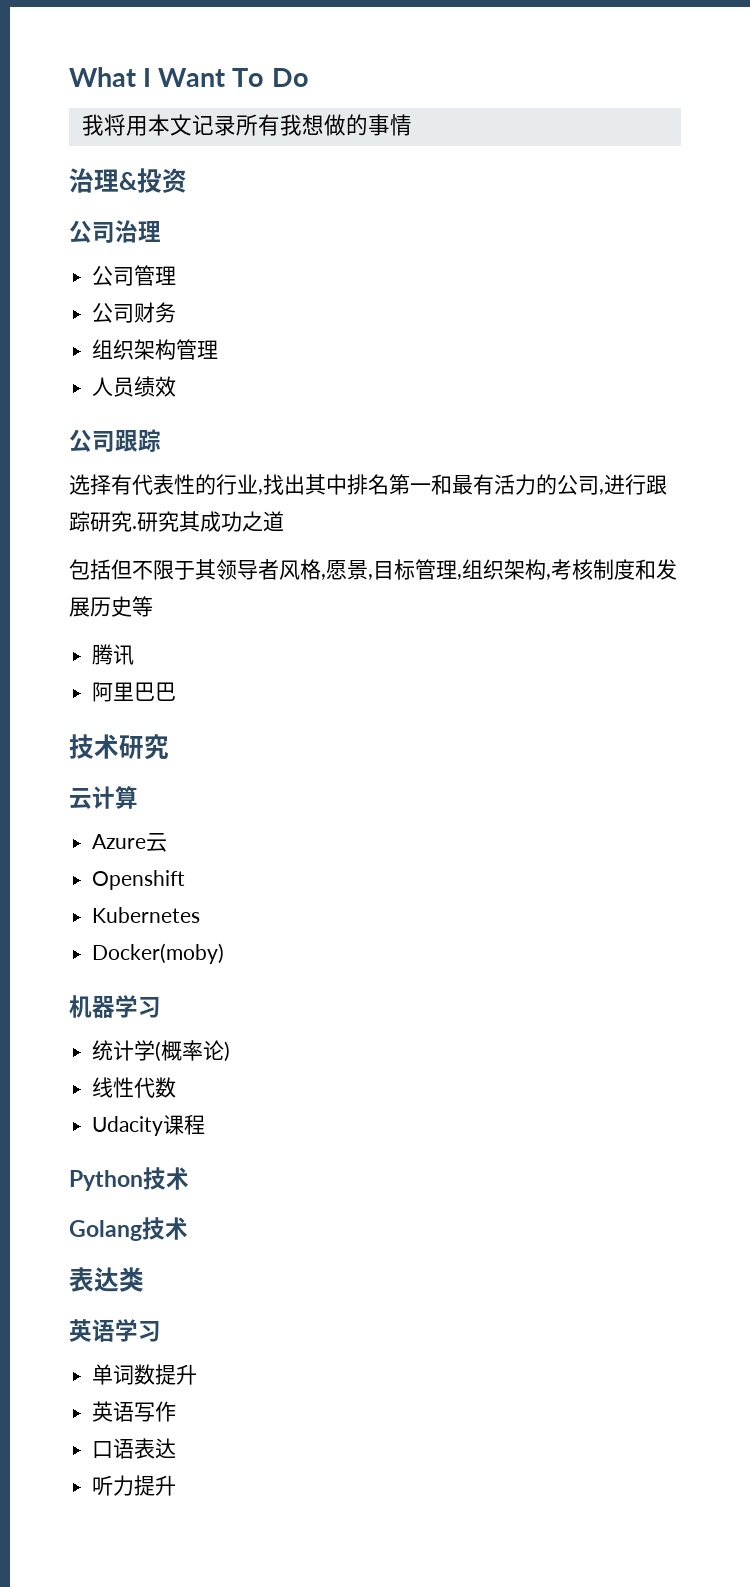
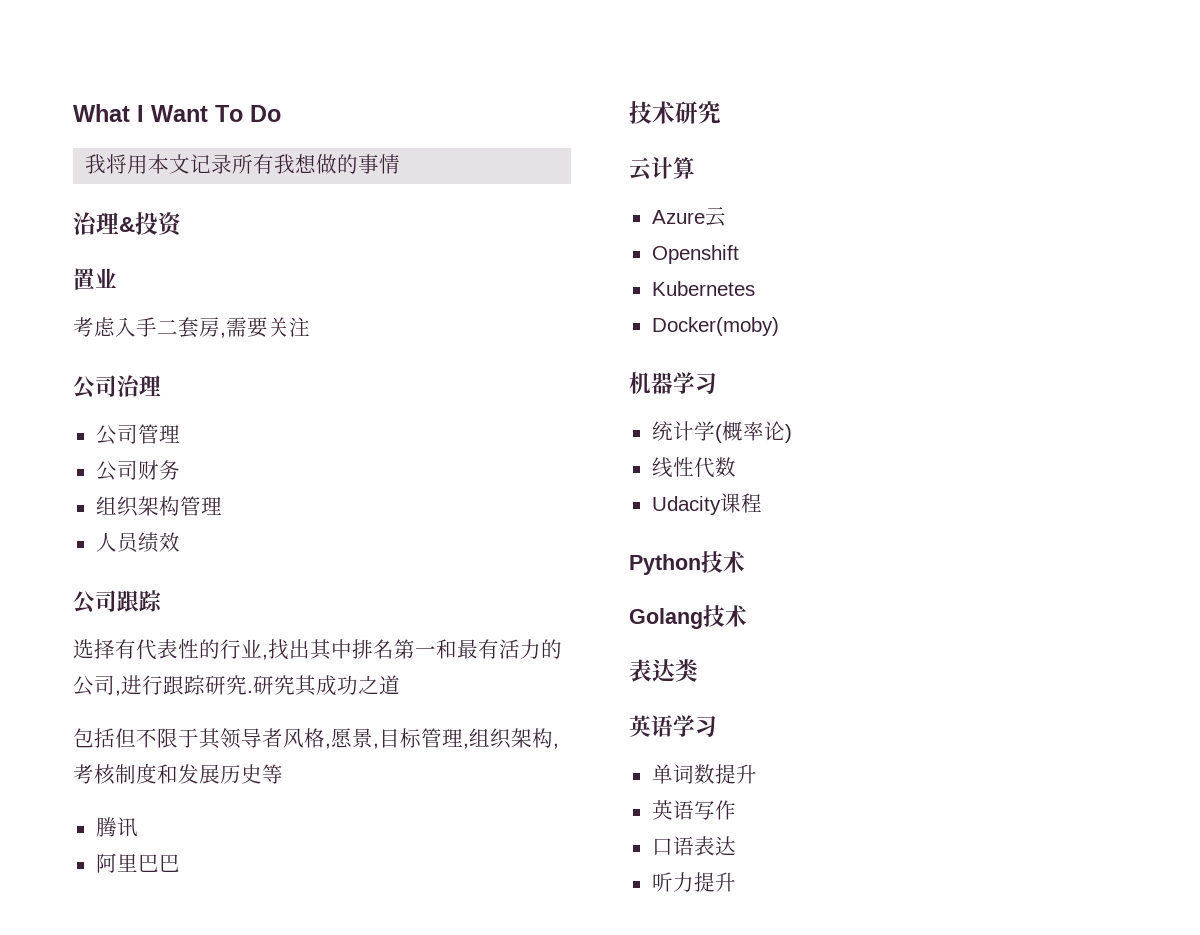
+ 置业
+ 考虑入手二套房,需要关注

